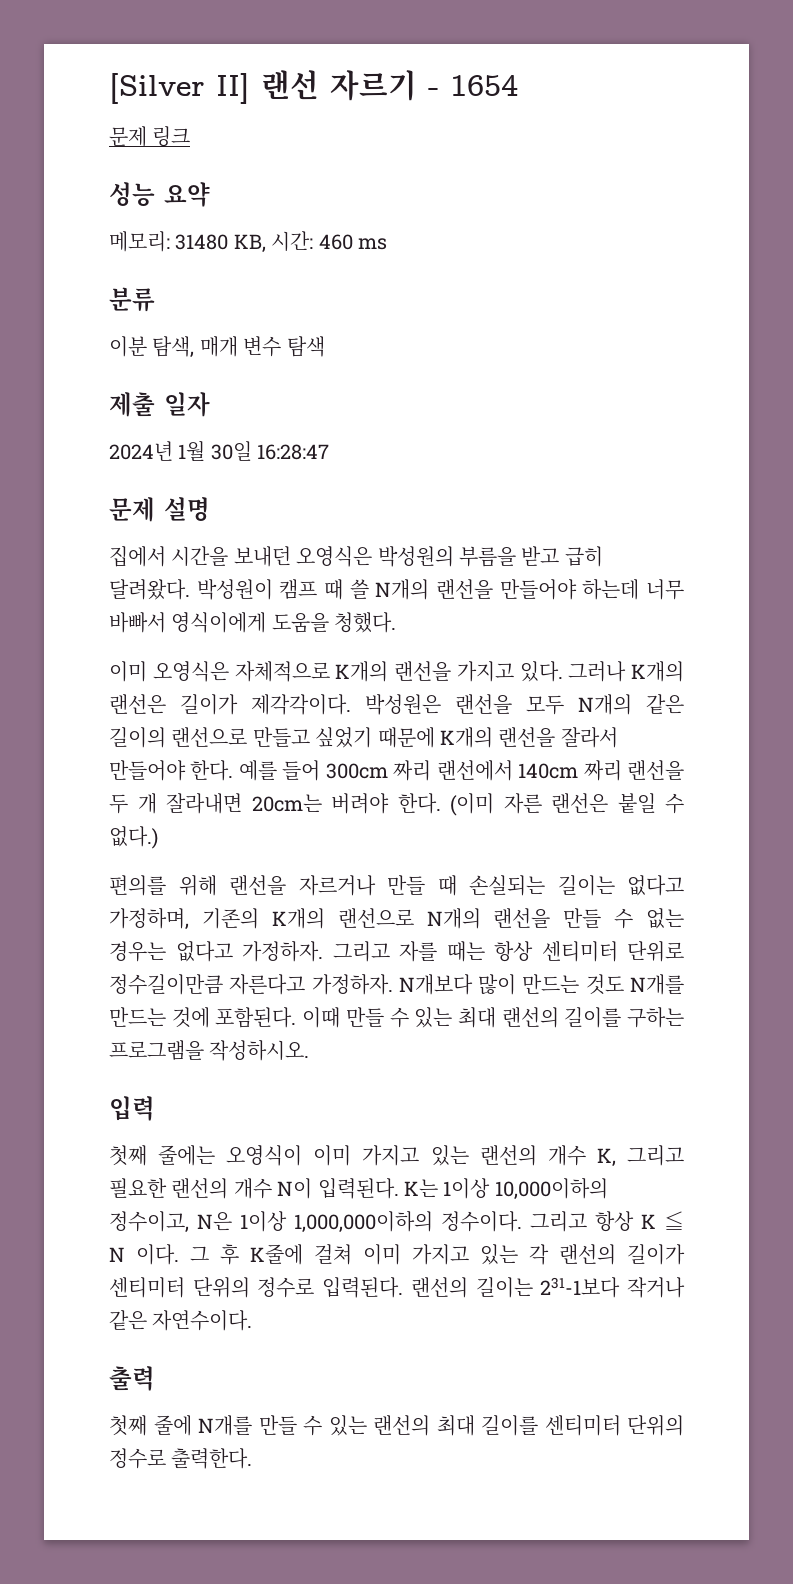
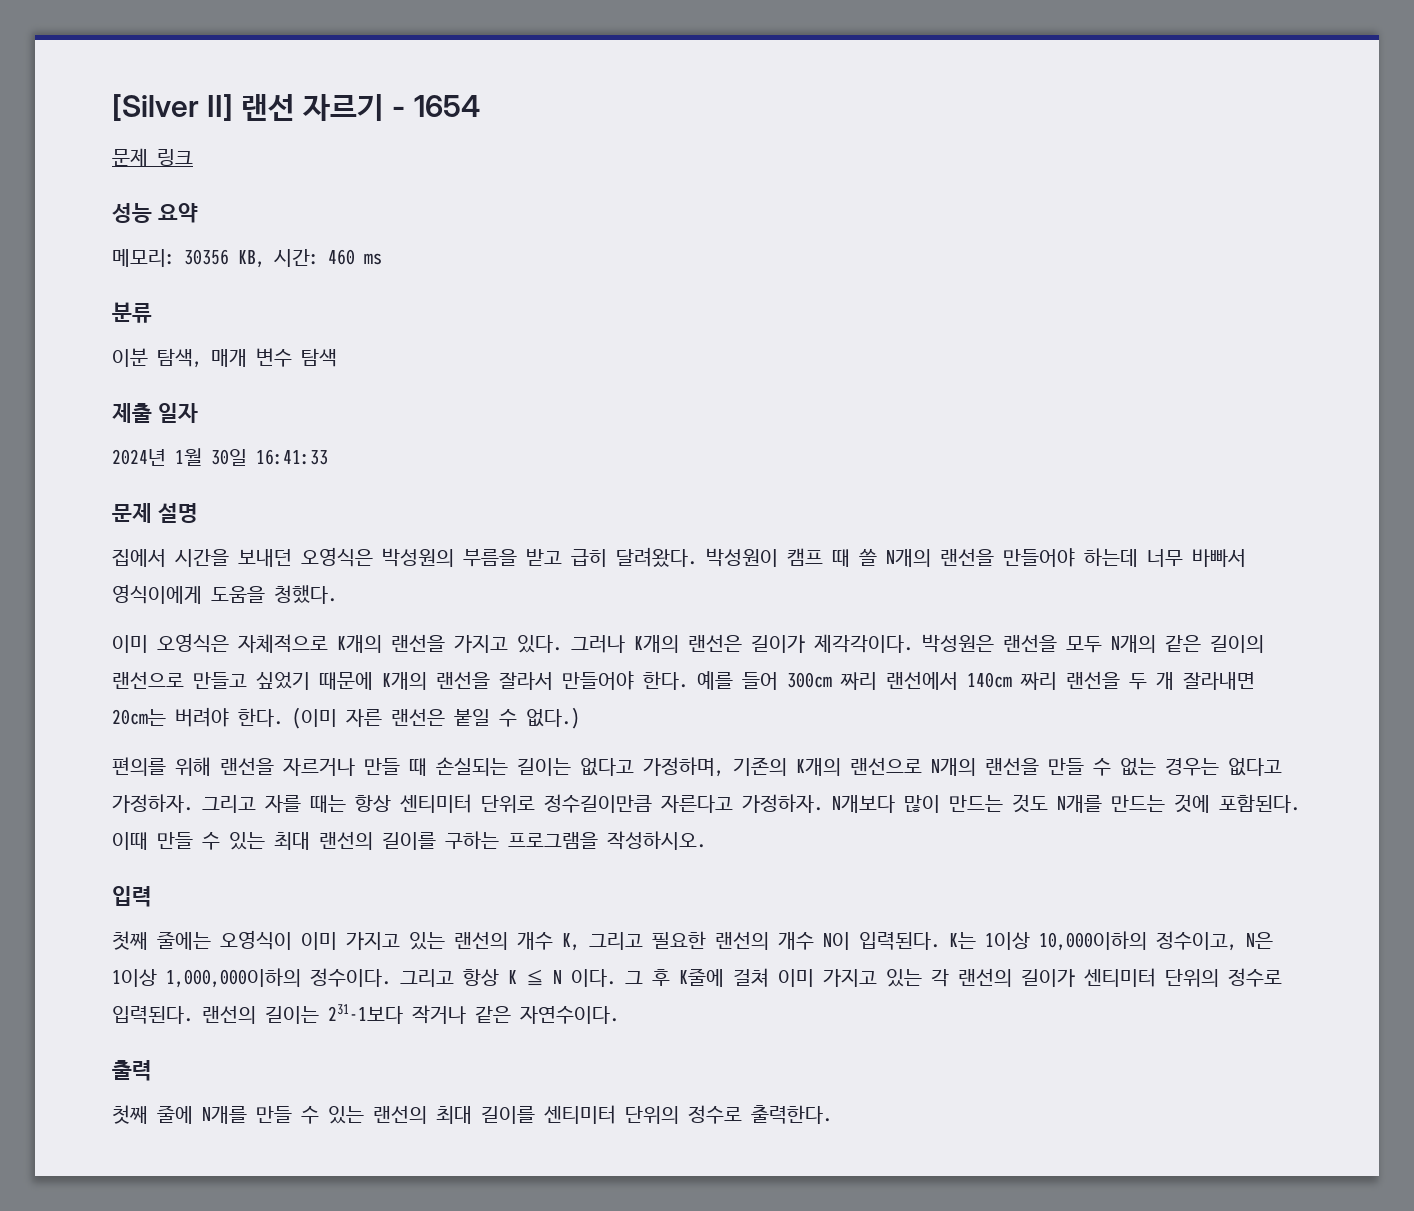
- 메모리: 31480 KB, 시간: 460 ms
+ 메모리: 30356 KB, 시간: 460 ms
- 2024년 1월 30일 16:28:47
+ 2024년 1월 30일 16:41:33

